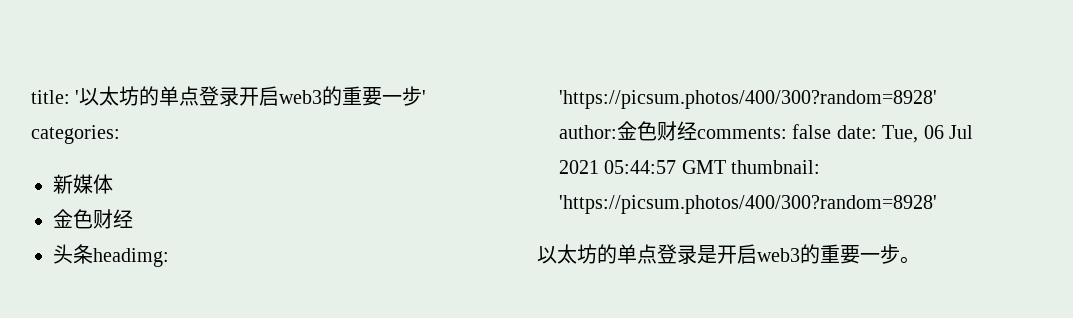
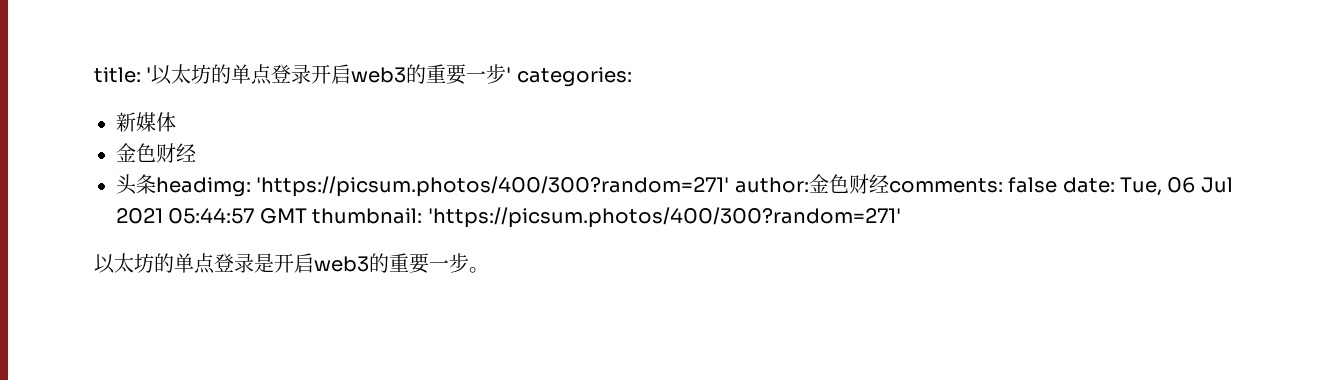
- 头条headimg: 'https://picsum.photos/400/300?random=8928' author:金色财经comments: false date: Tue, 06 Jul 2021 05:44:57 GMT thumbnail: 'https://picsum.photos/400/300?random=8928'
+ 头条headimg: 'https://picsum.photos/400/300?random=271' author:金色财经comments: false date: Tue, 06 Jul 2021 05:44:57 GMT thumbnail: 'https://picsum.photos/400/300?random=271'

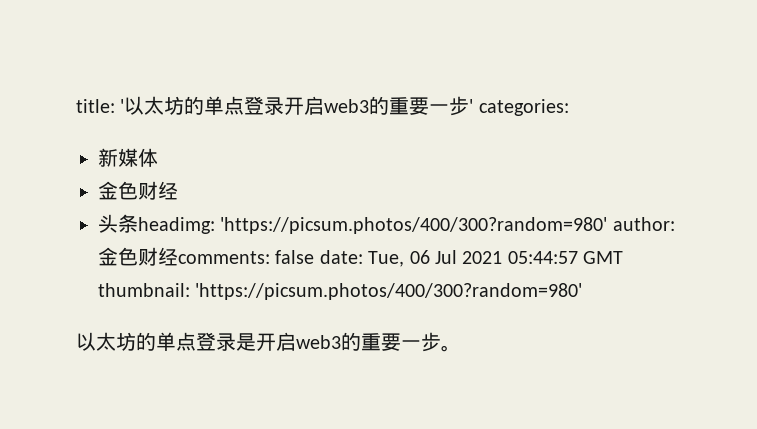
- 头条headimg: 'https://picsum.photos/400/300?random=271' author:金色财经comments: false date: Tue, 06 Jul 2021 05:44:57 GMT thumbnail: 'https://picsum.photos/400/300?random=271'
+ 头条headimg: 'https://picsum.photos/400/300?random=980' author:金色财经comments: false date: Tue, 06 Jul 2021 05:44:57 GMT thumbnail: 'https://picsum.photos/400/300?random=980'

